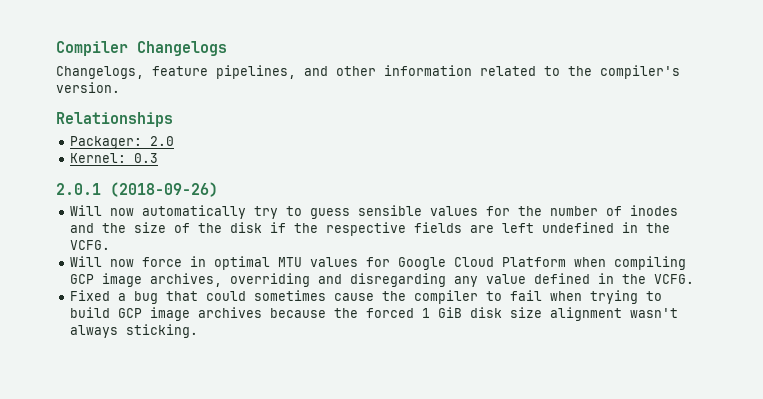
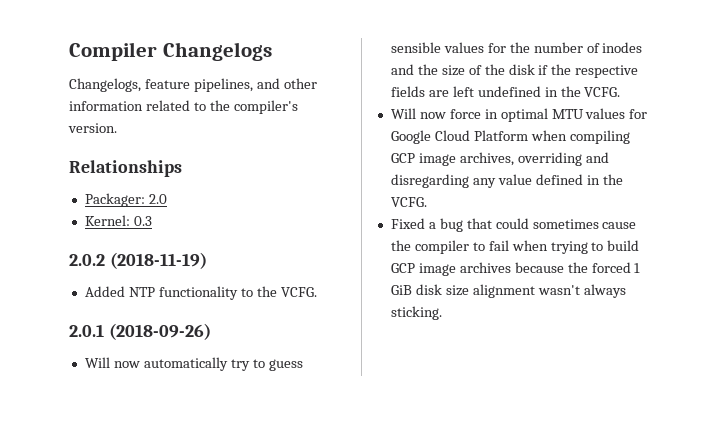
+ 2.0.2 (2018-11-19)
+ Added NTP functionality to the VCFG.

